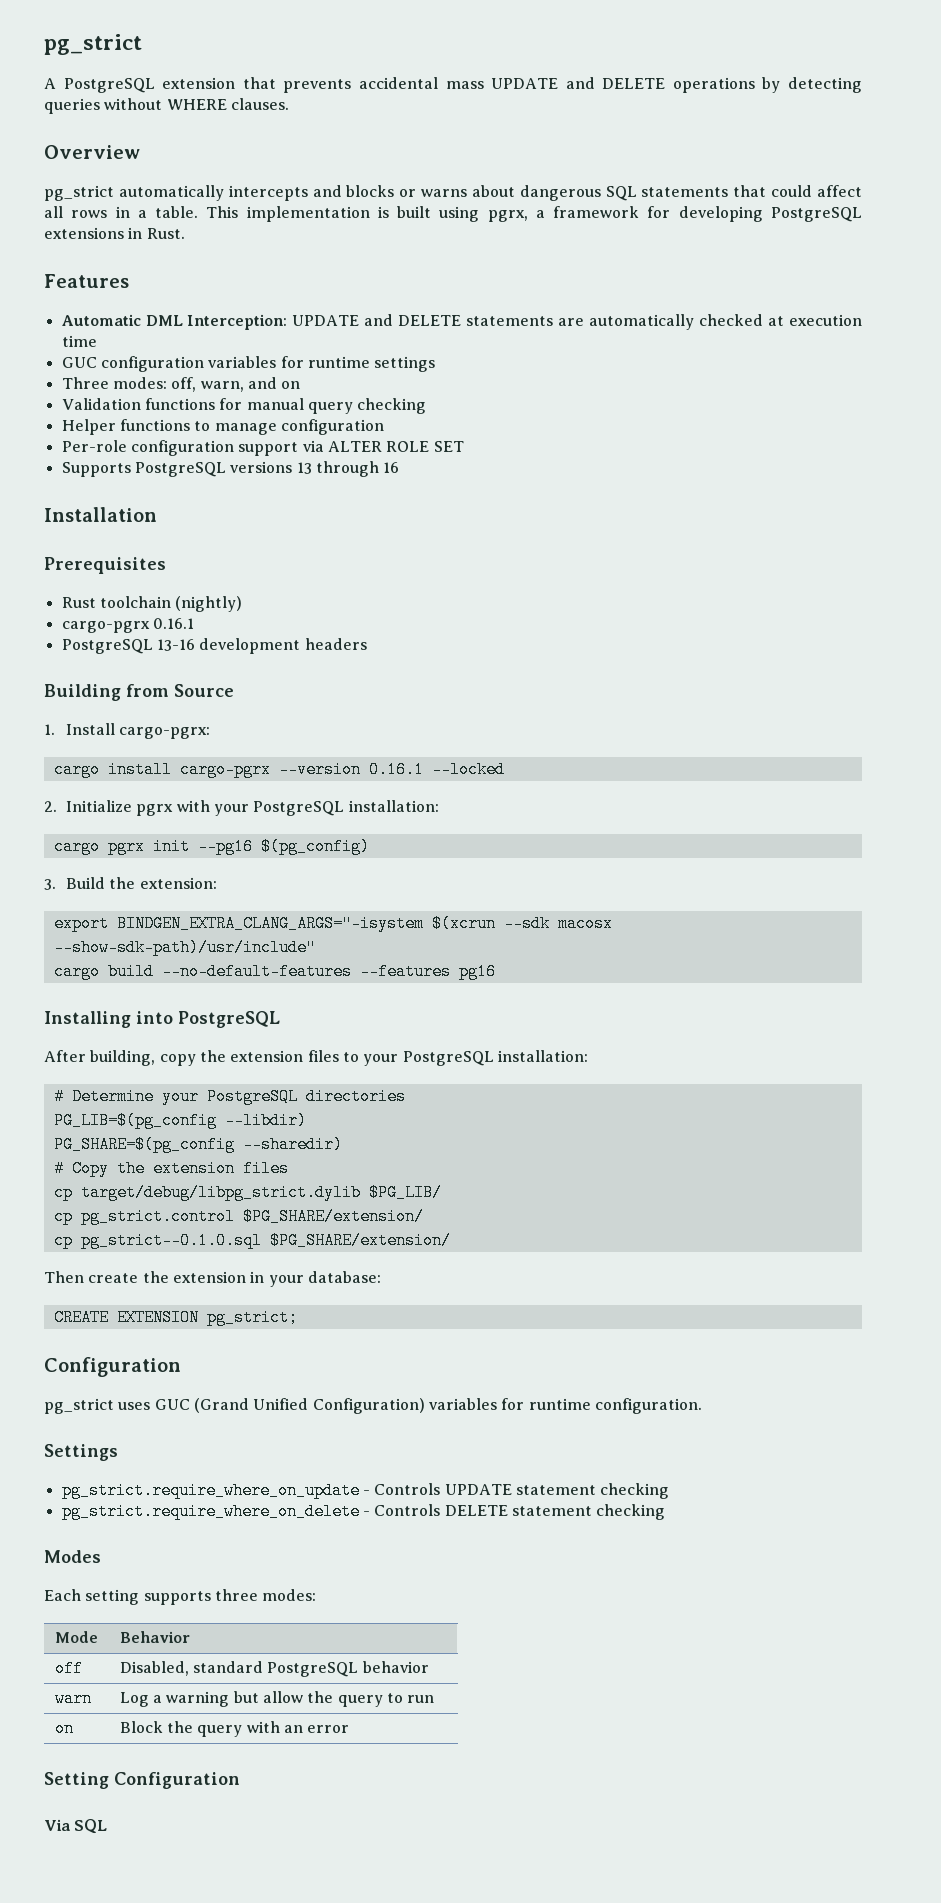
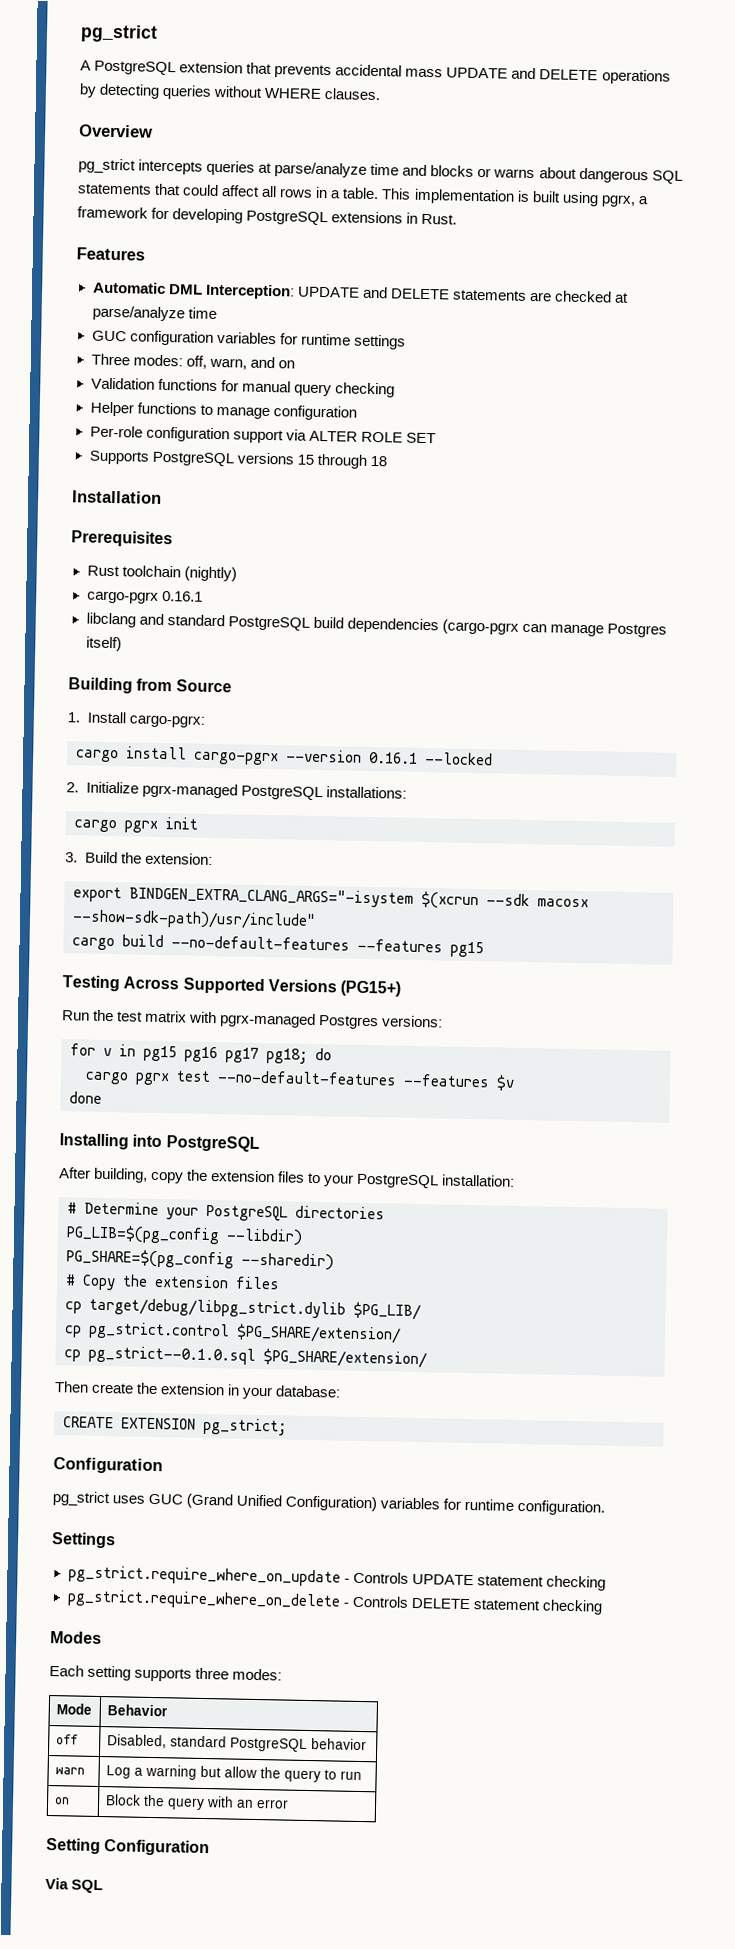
- pg_strict automatically intercepts and blocks or warns about dangerous SQL statements that could affect all rows in a table.
+ pg_strict intercepts queries at parse/analyze time and blocks or warns about dangerous SQL statements that could affect all rows in a table.
- Automatic DML Interception: UPDATE and DELETE statements are automatically checked at execution time
+ Automatic DML Interception: UPDATE and DELETE statements are checked at parse/analyze time
- Supports PostgreSQL versions 13 through 16
+ Supports PostgreSQL versions 15 through 18
- PostgreSQL 13-16 development headers
+ libclang and standard PostgreSQL build dependencies (cargo-pgrx can manage Postgres itself)
- 2. Initialize pgrx with your PostgreSQL installation:
+ 2. Initialize pgrx-managed PostgreSQL installations:
- cargo pgrx init --pg16 $(pg_config)
+ cargo pgrx init
- cargo build --no-default-features --features pg16
+ cargo build --no-default-features --features pg15
+ Testing Across Supported Versions (PG15+)
+ Run the test matrix with pgrx-managed Postgres versions:
+ for v in pg15 pg16 pg17 pg18; do
+ cargo pgrx test --no-default-features --features $v
+ done

